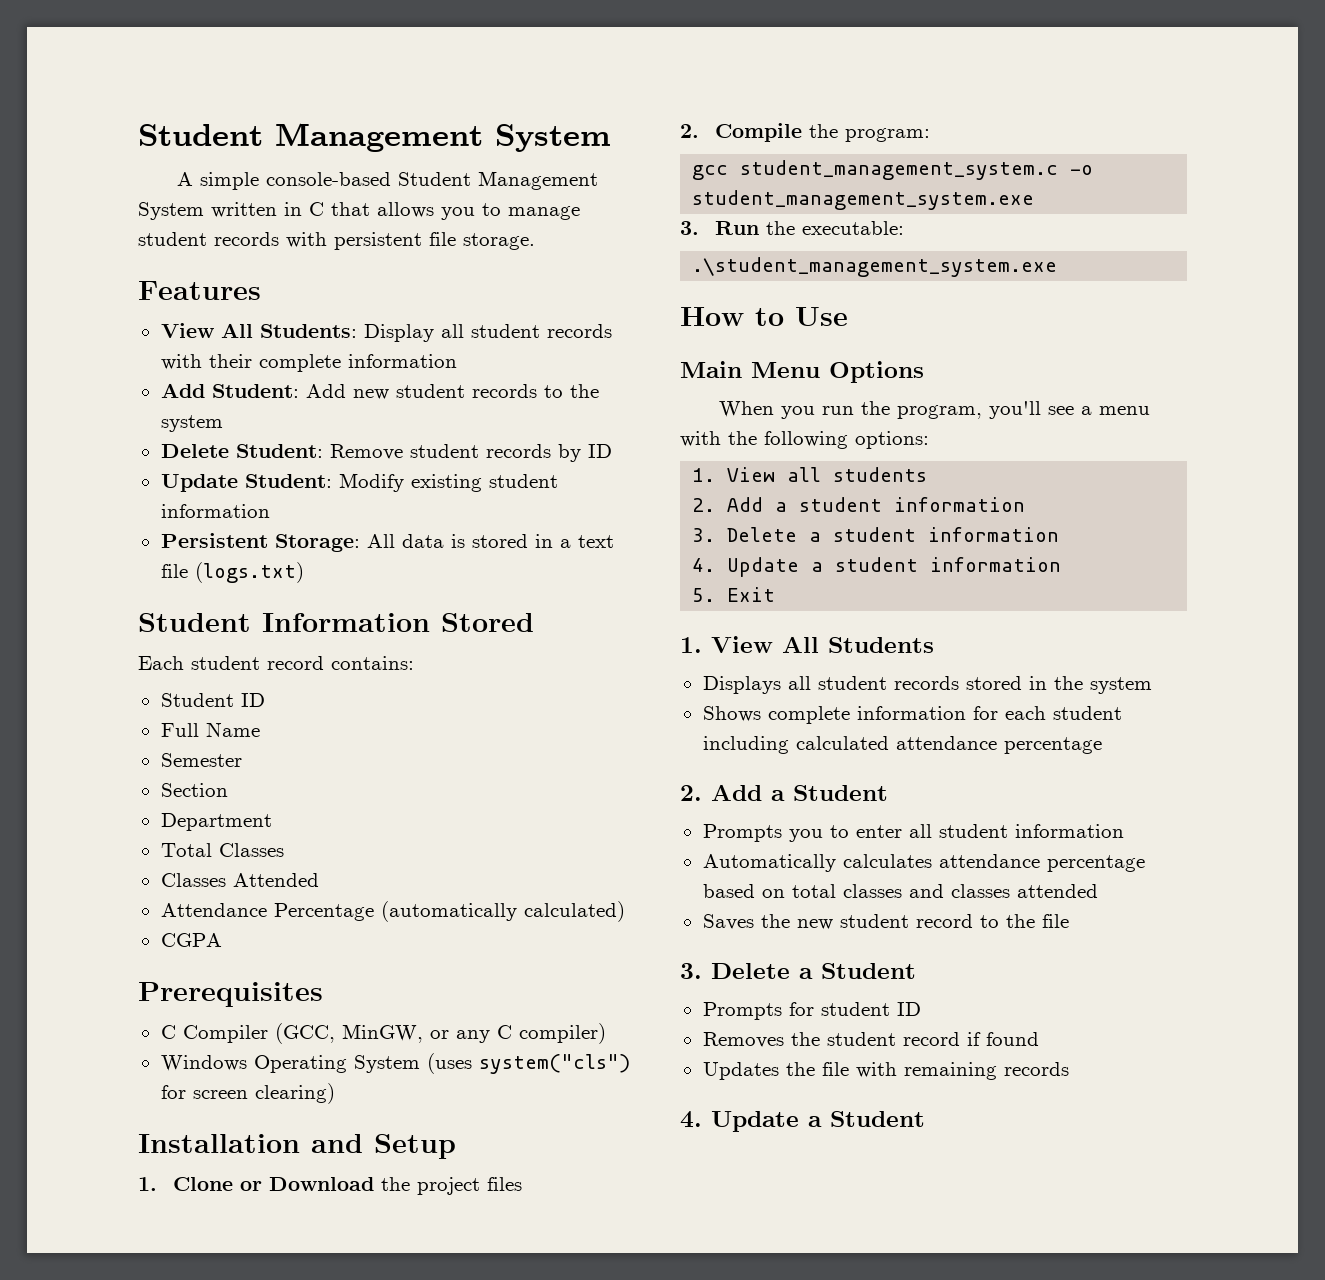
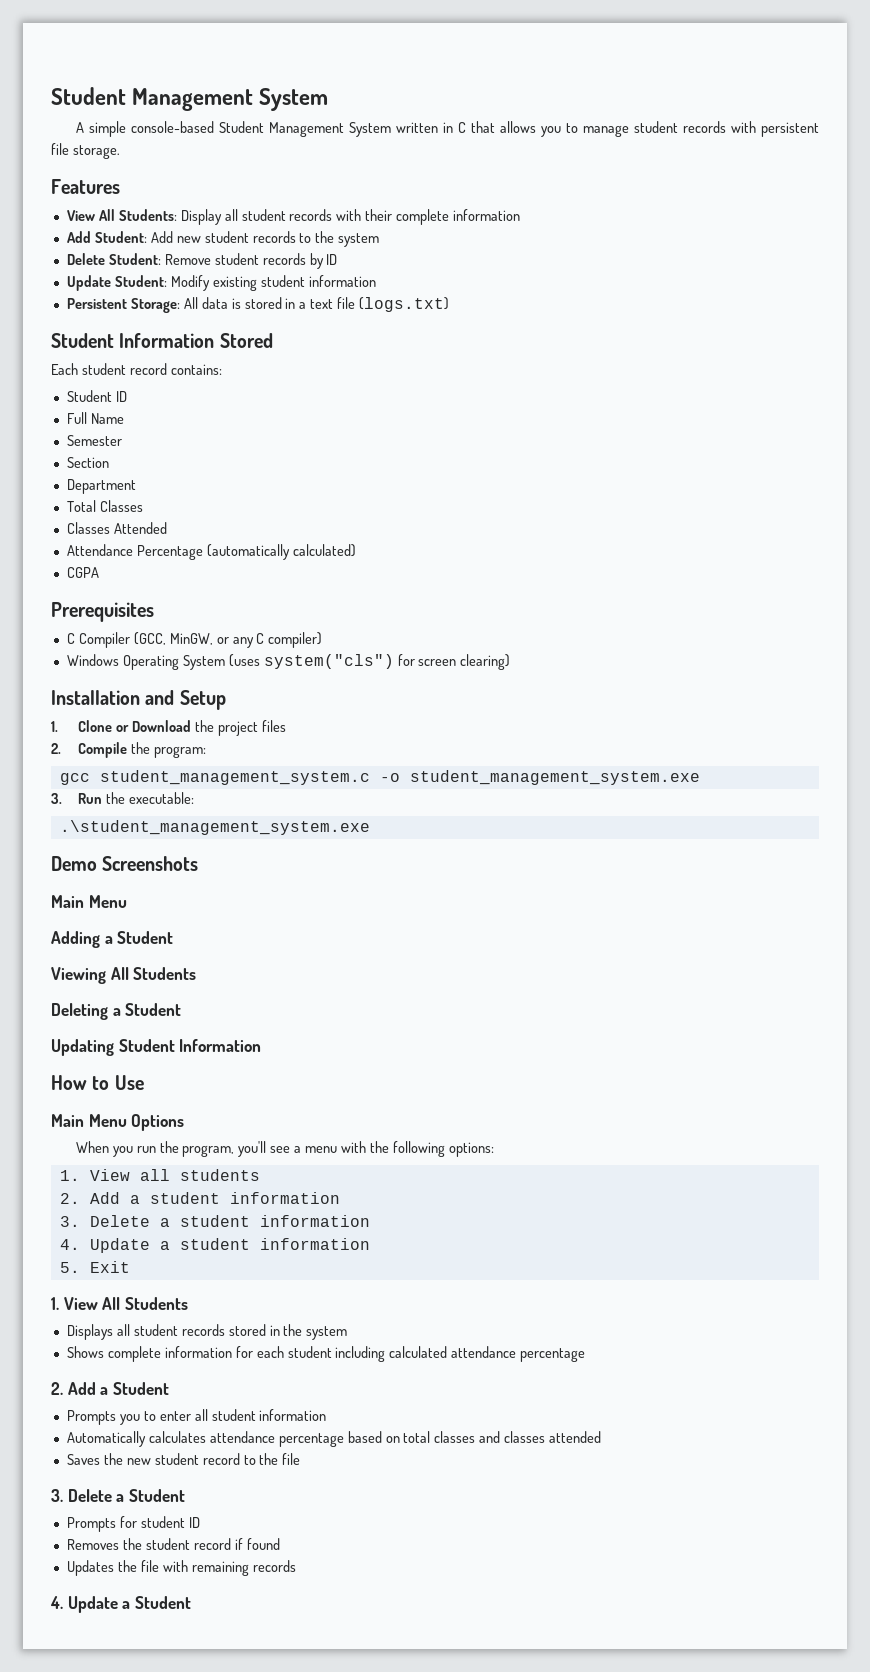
+ Demo Screenshots
+ Main Menu
+ Adding a Student
+ Viewing All Students
+ Deleting a Student
+ Updating Student Information

